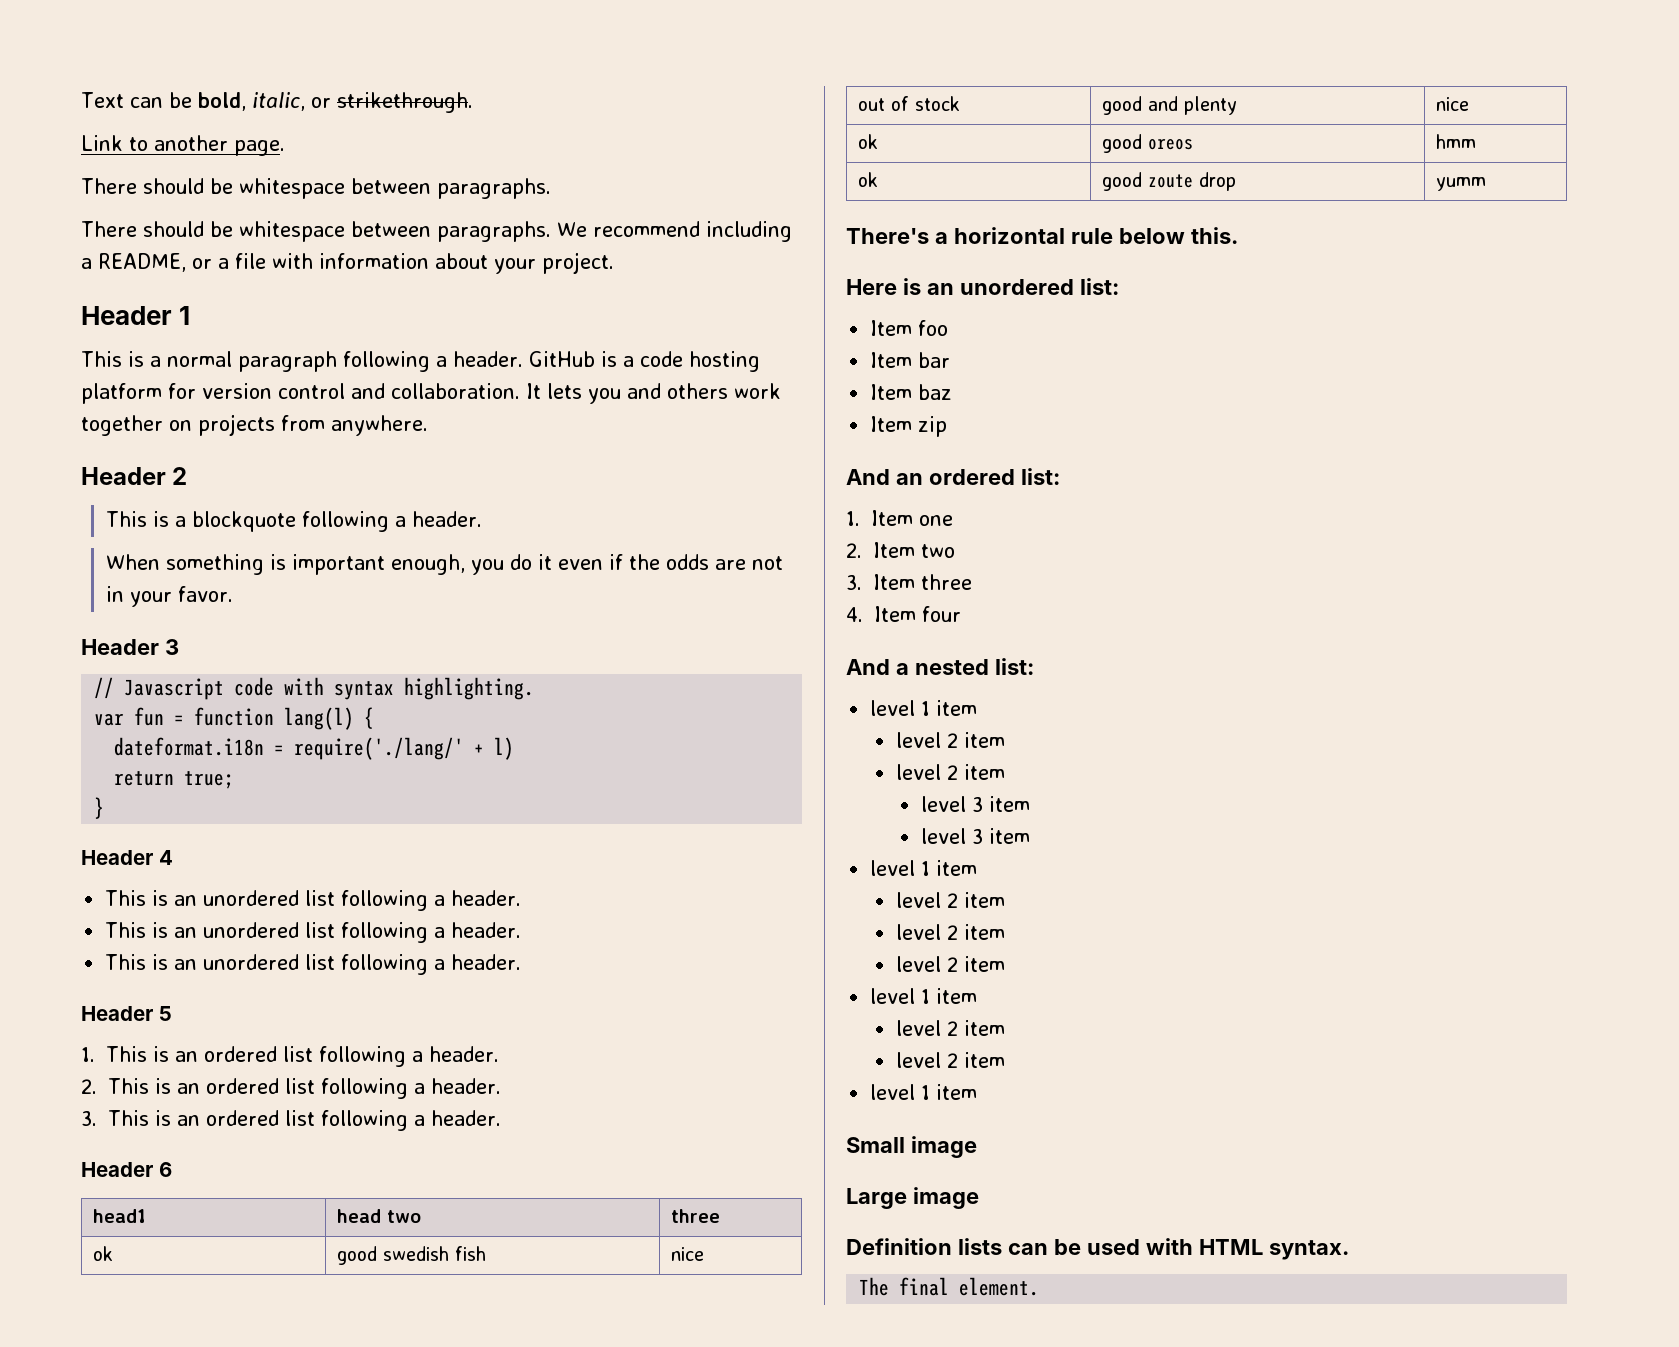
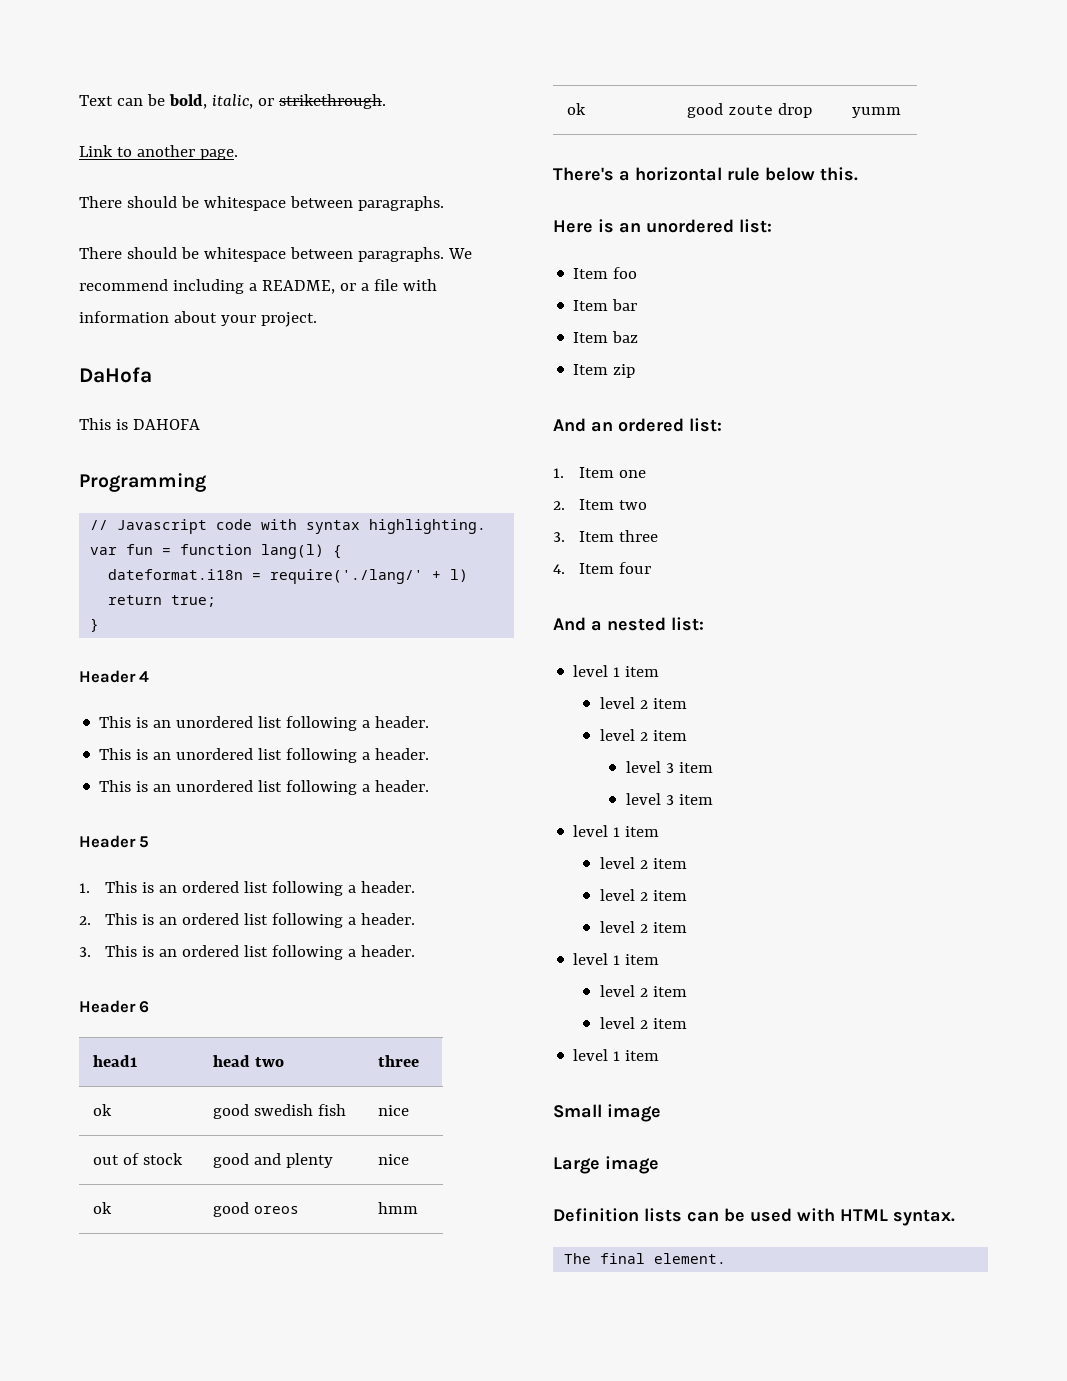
- Header 1
- This is a normal paragraph following a header. GitHub is a code hosting platform for version control and collaboration. It lets you and others work together on projects from anywhere.
- Header 2
- This is a blockquote following a header.
- When something is important enough, you do it even if the odds are not in your favor.
- Header 3
+ DaHofa
+ This is DAHOFA
+ Programming

